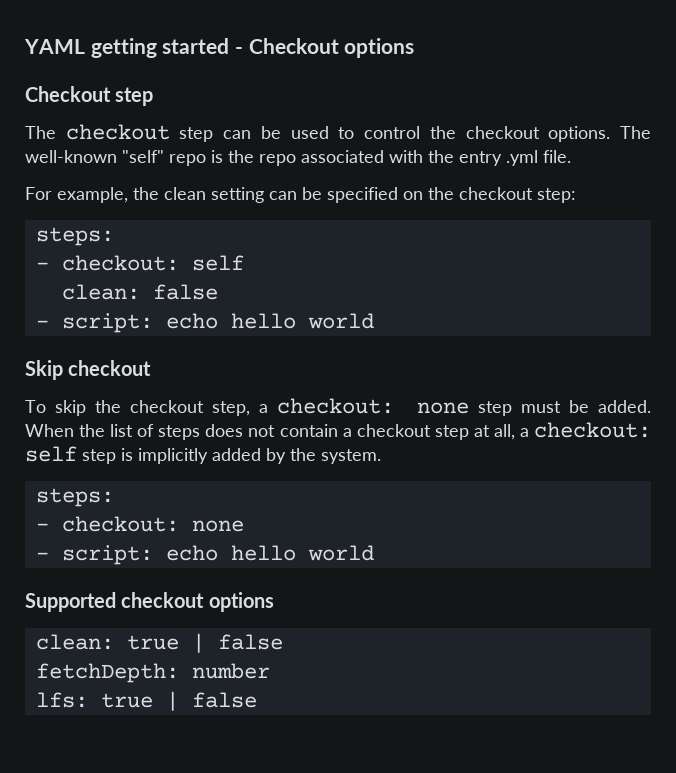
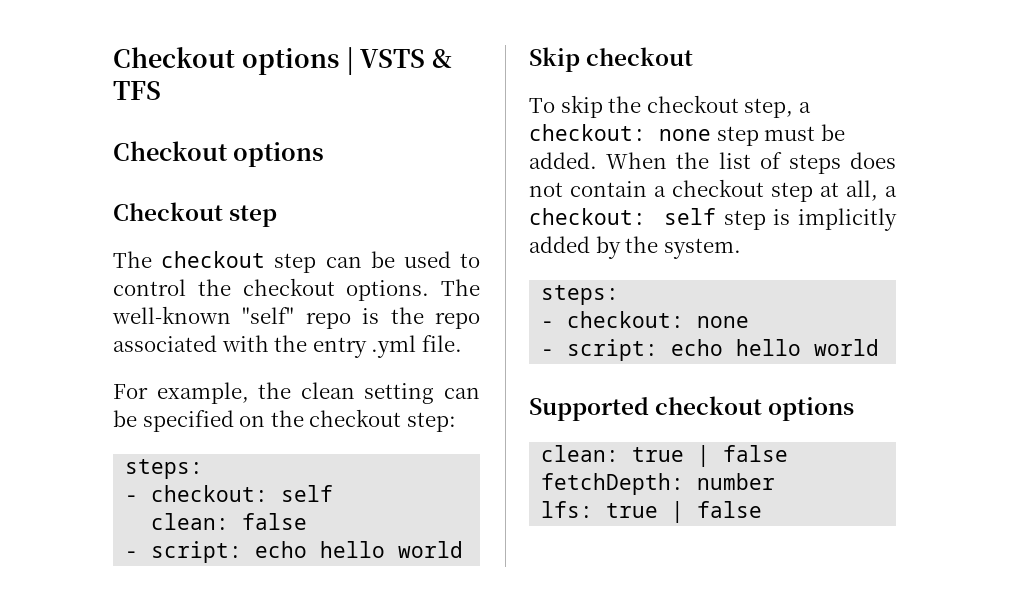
- YAML getting started - Checkout options
+ Checkout options | VSTS & TFS
+ Checkout options

